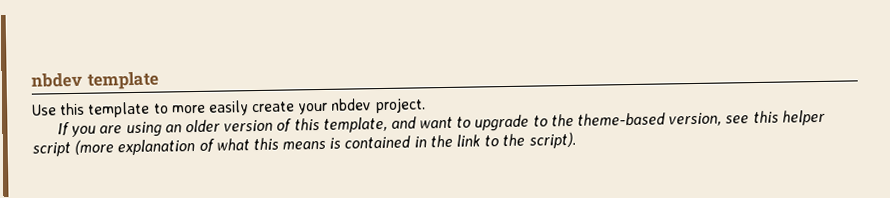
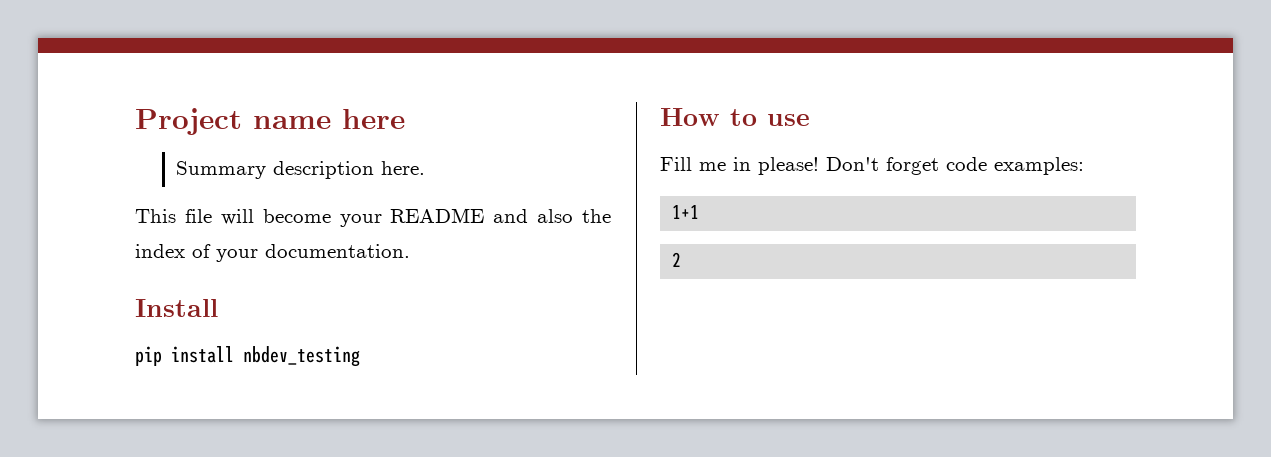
- nbdev template
- Use this template to more easily create your nbdev project.
- If you are using an older version of this template, and want to upgrade to the theme-based version, see this helper script (more explanation of what this means is contained in the link to the script).
+ Project name here
+ Summary description here.
+ This file will become your README and also the index of your documentation.
+ Install
+ pip install nbdev_testing
+ How to use
+ Fill me in please! Don't forget code examples:
+ 1+1
+ 2

